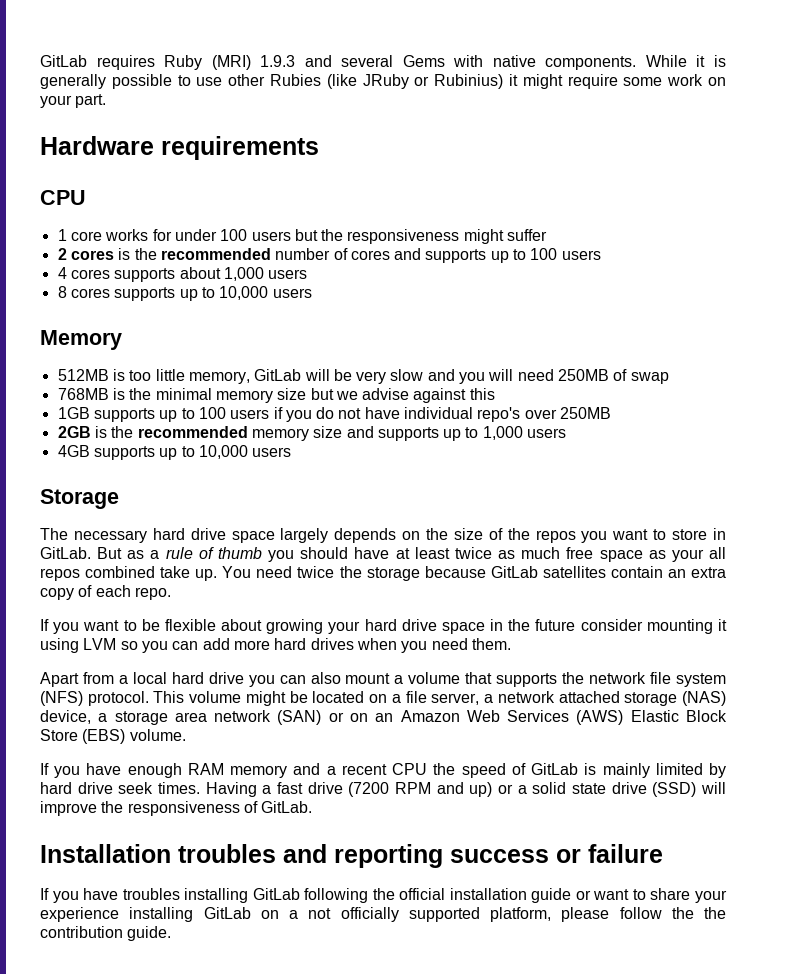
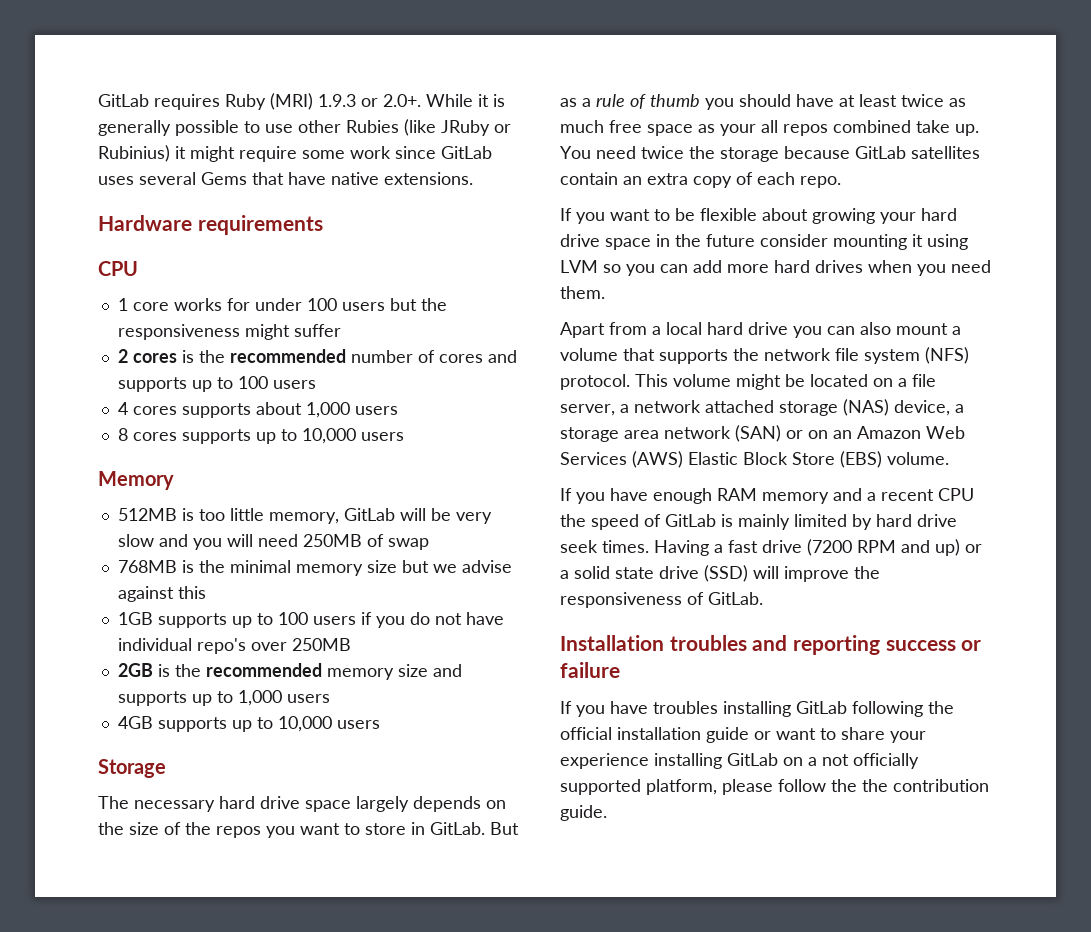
- GitLab requires Ruby (MRI) 1.9.3 and several Gems with native components. While it is generally possible to use other Rubies (like JRuby or Rubinius) it might require some work on your part.
+ GitLab requires Ruby (MRI) 1.9.3 or 2.0+. While it is generally possible to use other Rubies (like JRuby or Rubinius) it might require some work since GitLab uses several Gems that have native extensions.

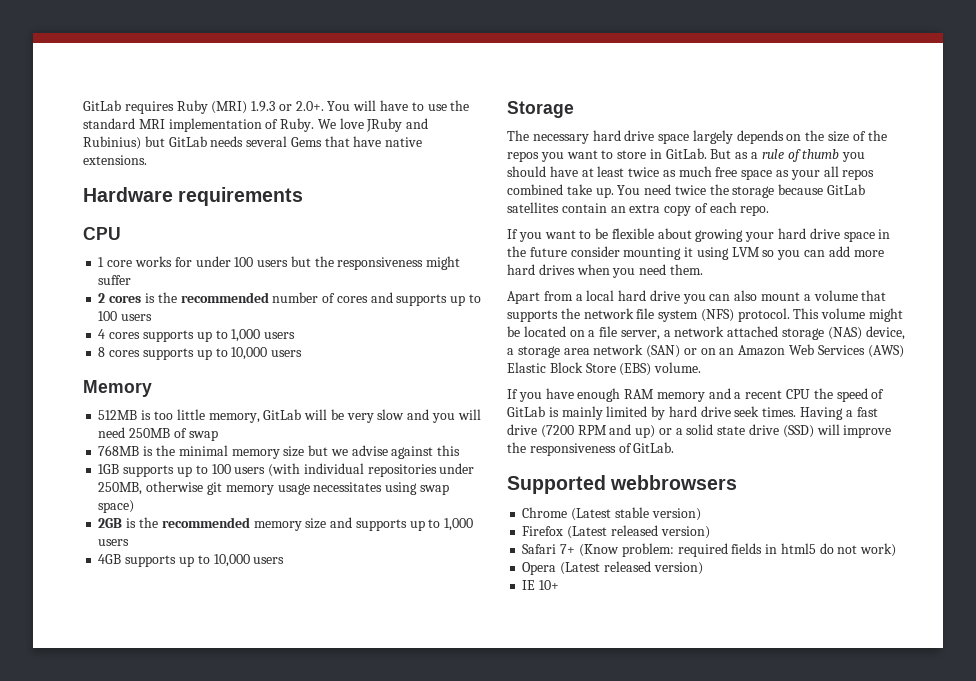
- GitLab requires Ruby (MRI) 1.9.3 or 2.0+. While it is generally possible to use other Rubies (like JRuby or Rubinius) it might require some work since GitLab uses several Gems that have native extensions.
+ GitLab requires Ruby (MRI) 1.9.3 or 2.0+. You will have to use the standard MRI implementation of Ruby. We love JRuby and Rubinius) but GitLab needs several Gems that have native extensions.
- 4 cores supports about 1,000 users
+ 4 cores supports up to 1,000 users
- 1GB supports up to 100 users if you do not have individual repo's over 250MB
+ 1GB supports up to 100 users (with individual repositories under 250MB, otherwise git memory usage necessitates using swap space)
- Installation troubles and reporting success or failure
- If you have troubles installing GitLab following the official installation guide or want to share your experience installing GitLab on a not officially supported platform, please follow the the contribution guide.
+ Supported webbrowsers
+ Chrome (Latest stable version)
+ Firefox (Latest released version)
+ Safari 7+ (Know problem: required fields in html5 do not work)
+ Opera (Latest released version)
+ IE 10+

